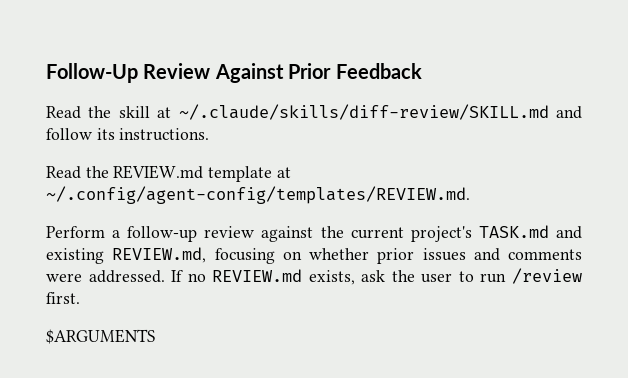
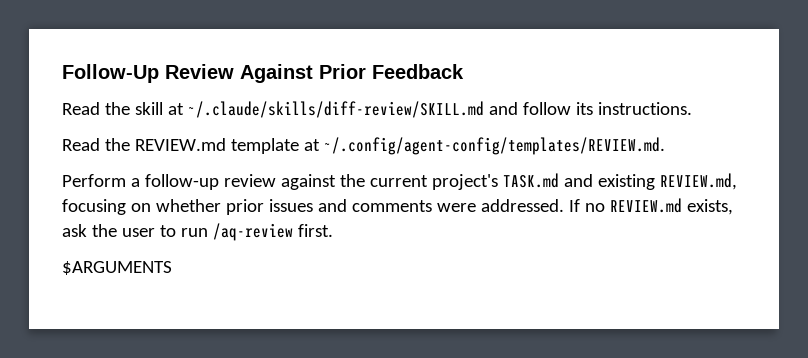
- If no REVIEW.md exists, ask the user to run /review first.
+ If no REVIEW.md exists, ask the user to run /aq-review first.

